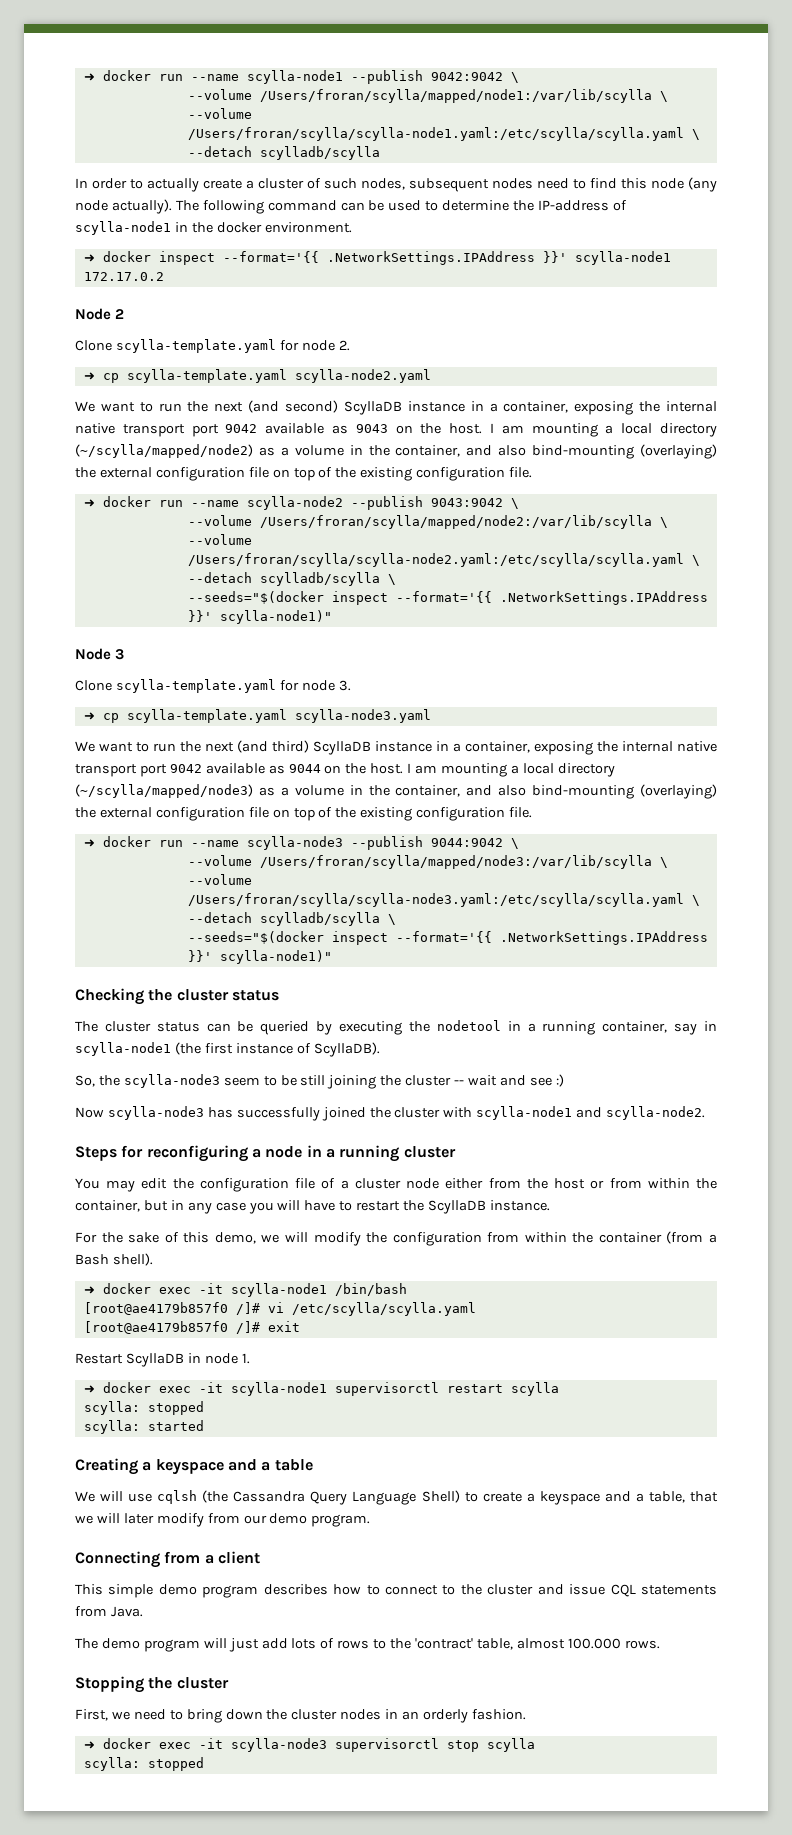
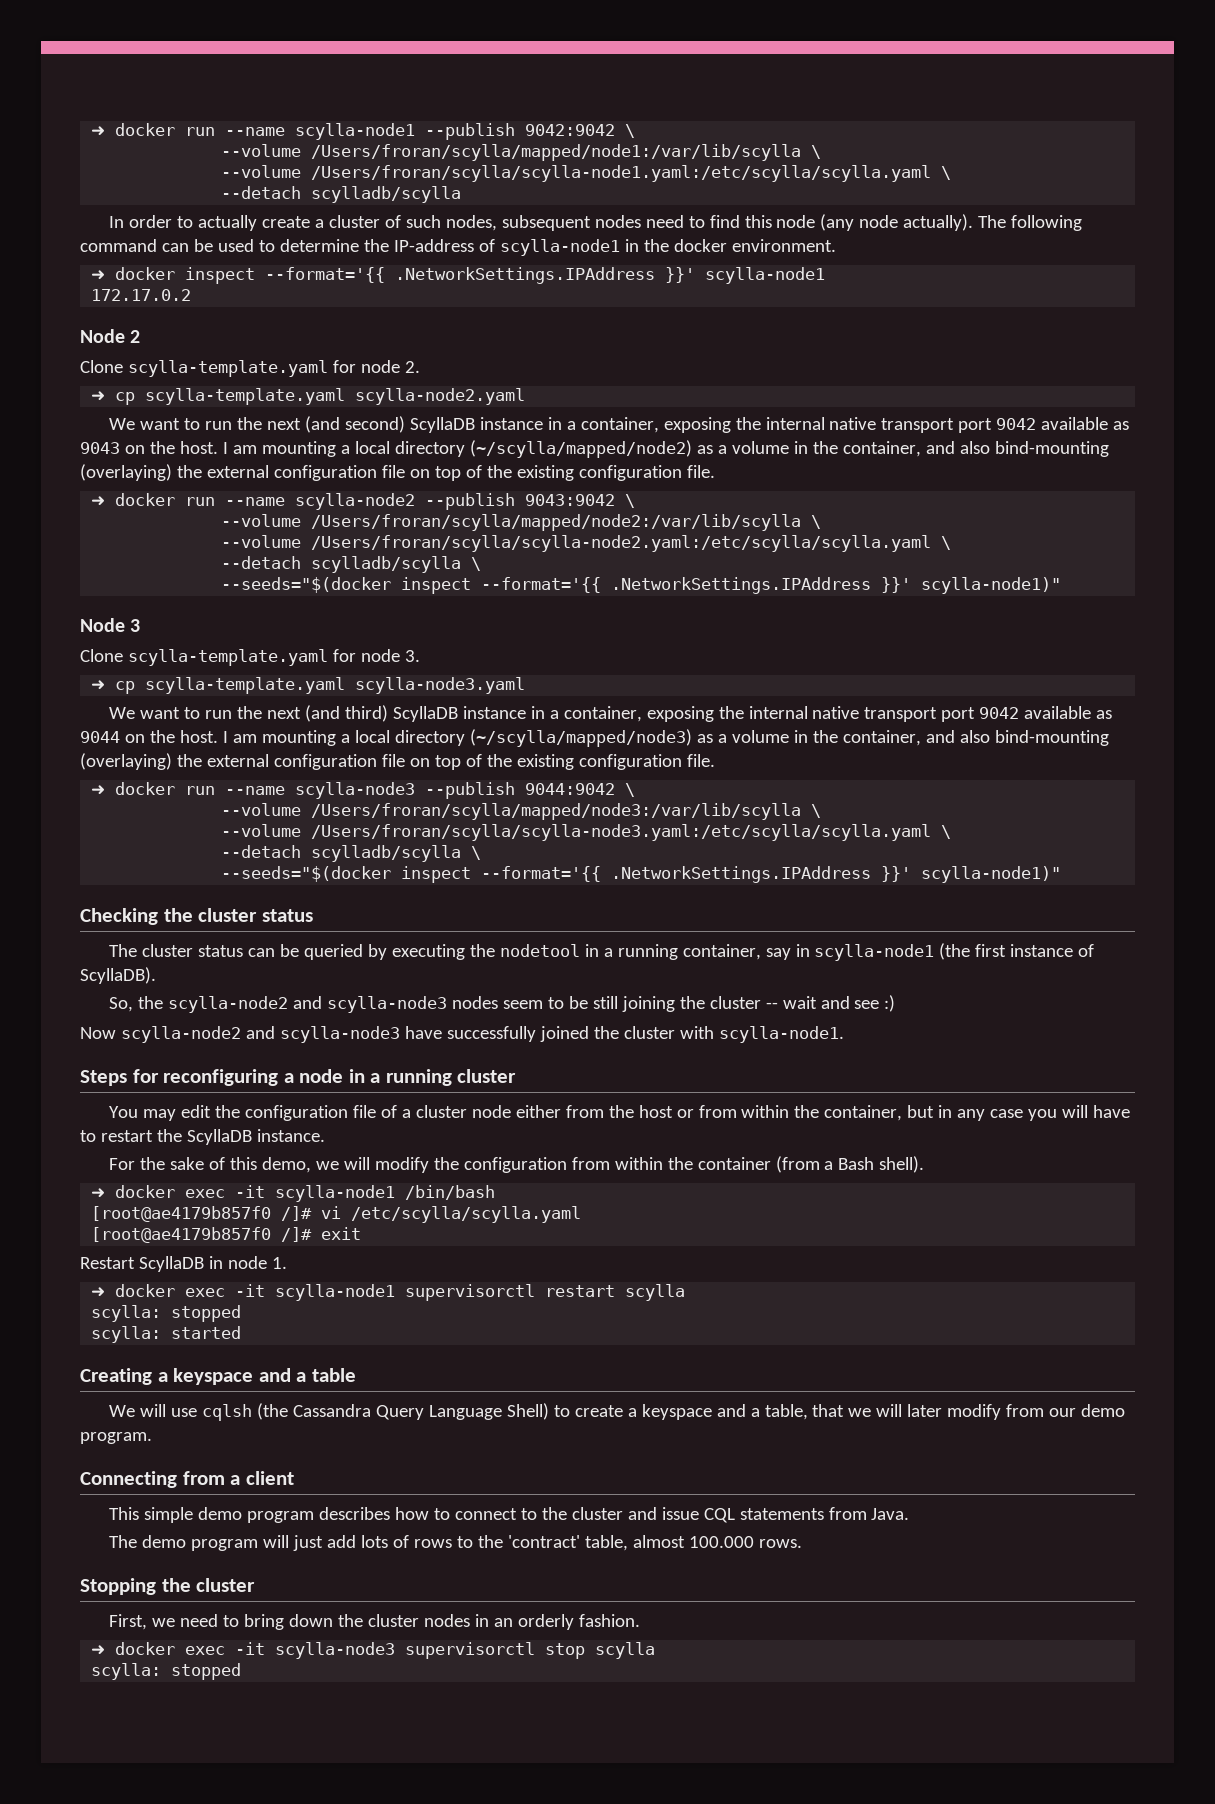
- So, the scylla-node3 seem to be still joining the cluster -- wait and see :)
+ So, the scylla-node2 and scylla-node3 nodes seem to be still joining the cluster -- wait and see :)
- Now scylla-node3 has successfully joined the cluster with scylla-node1 and scylla-node2.
+ Now scylla-node2 and scylla-node3 have successfully joined the cluster with scylla-node1.

